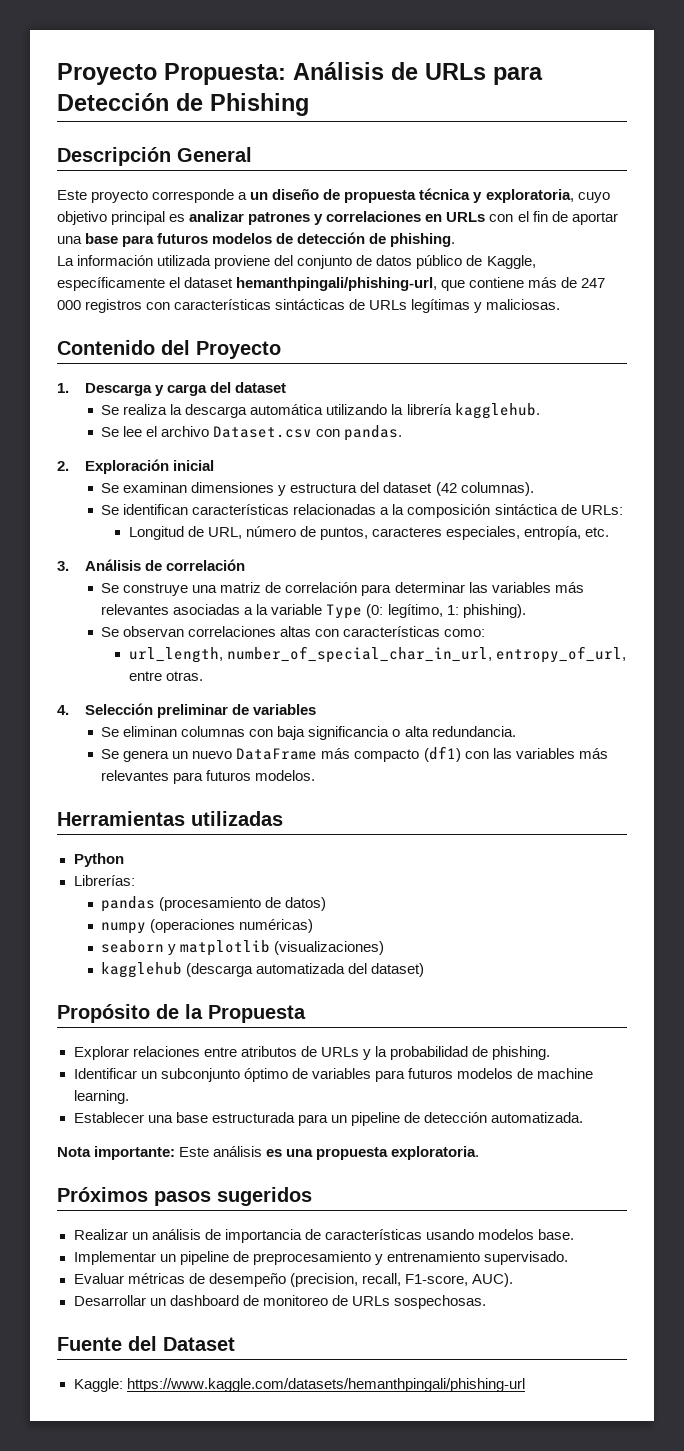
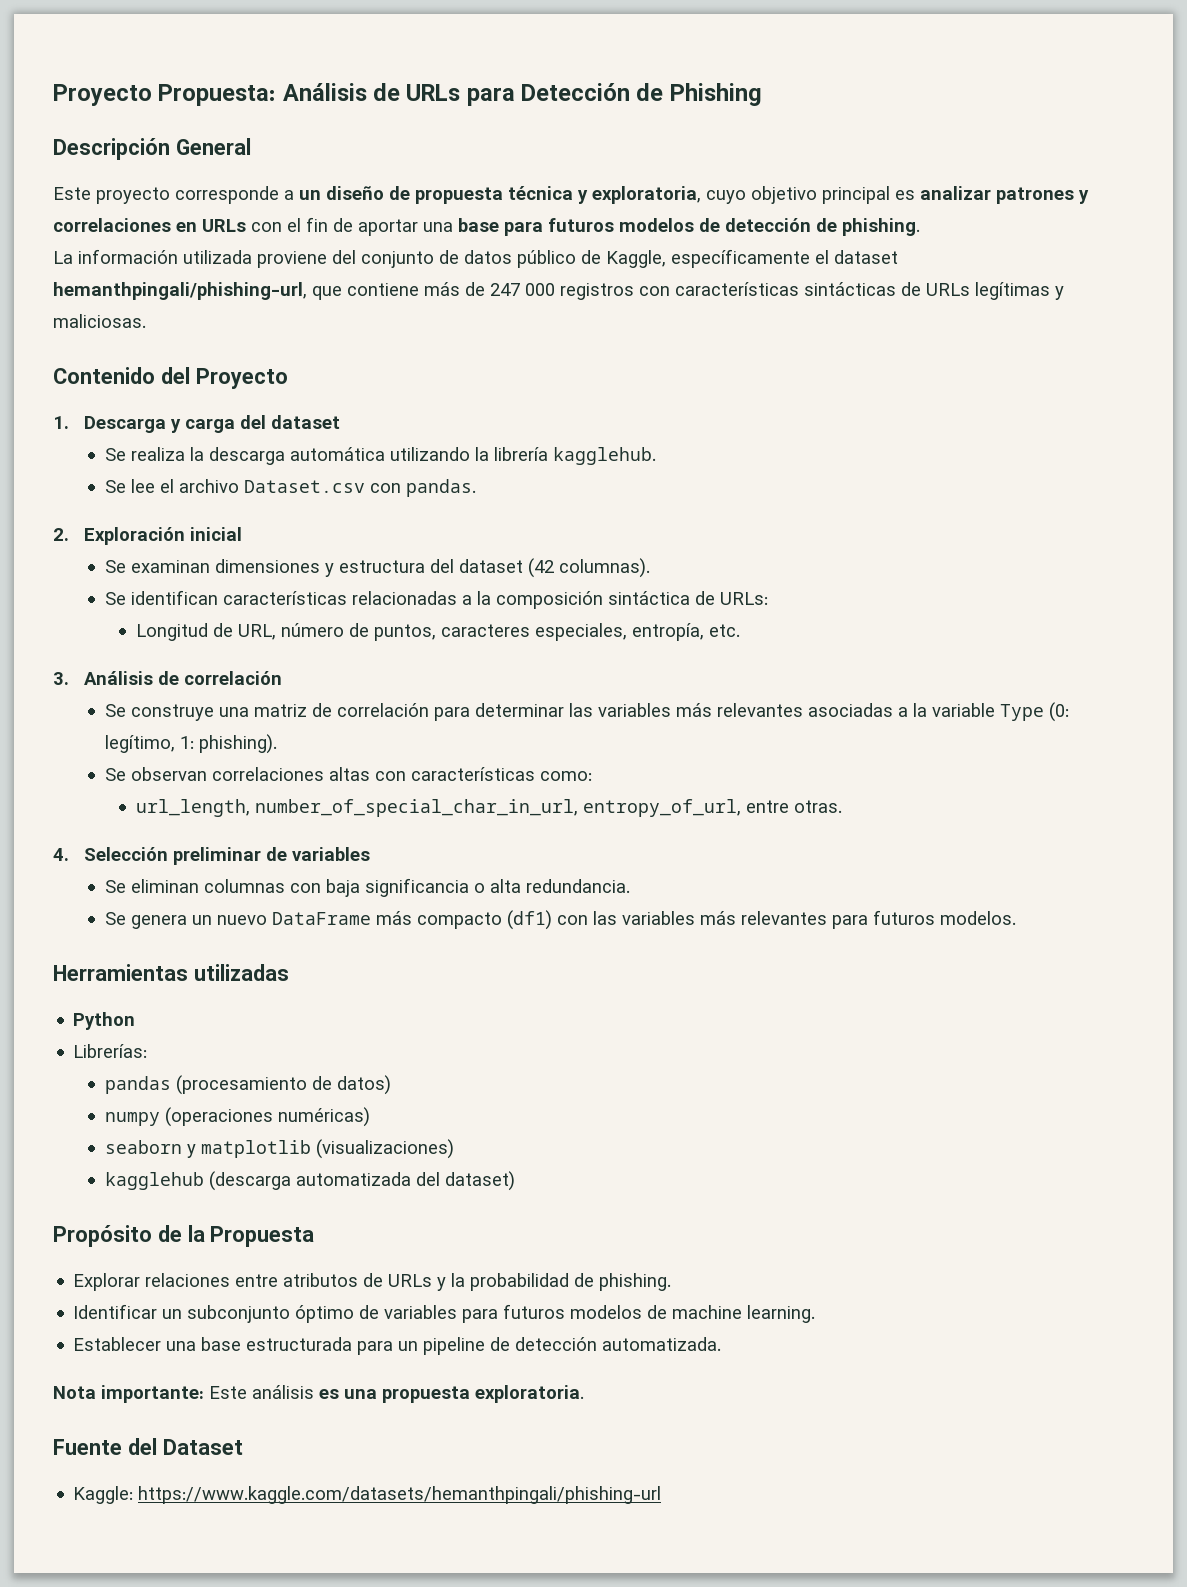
- Próximos pasos sugeridos
- Realizar un análisis de importancia de características usando modelos base.
- Implementar un pipeline de preprocesamiento y entrenamiento supervisado.
- Evaluar métricas de desempeño (precision, recall, F1-score, AUC).
- Desarrollar un dashboard de monitoreo de URLs sospechosas.

